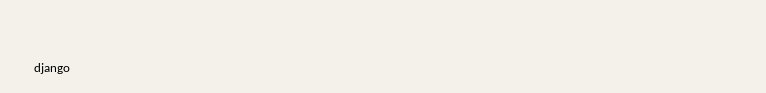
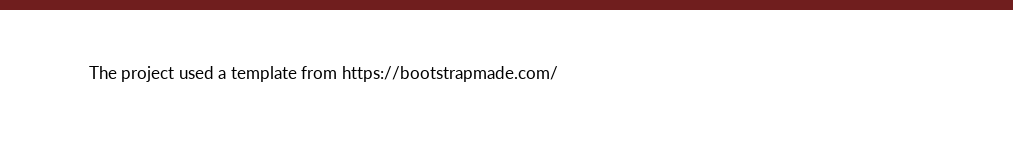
- django
+ The project used a template from https://bootstrapmade.com/

